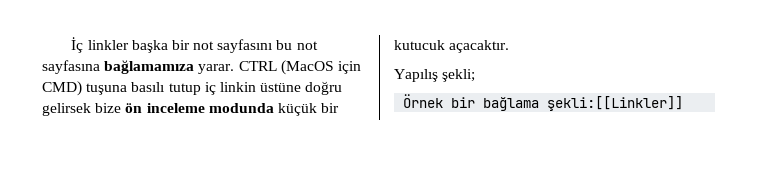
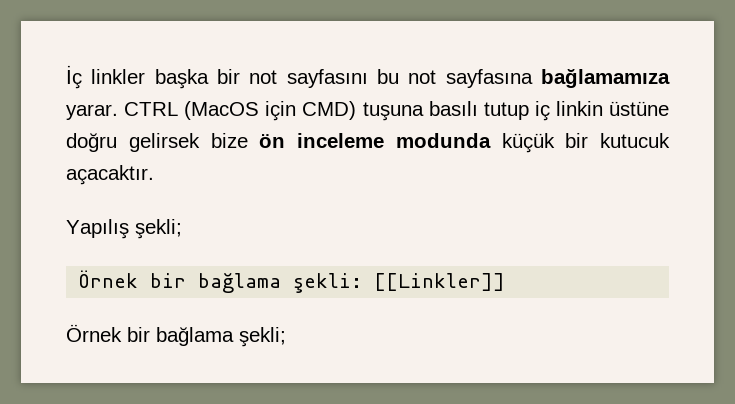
- Örnek bir bağlama şekli:[[Linkler]]
+ Örnek bir bağlama şekli: [[Linkler]]
+ Örnek bir bağlama şekli;

